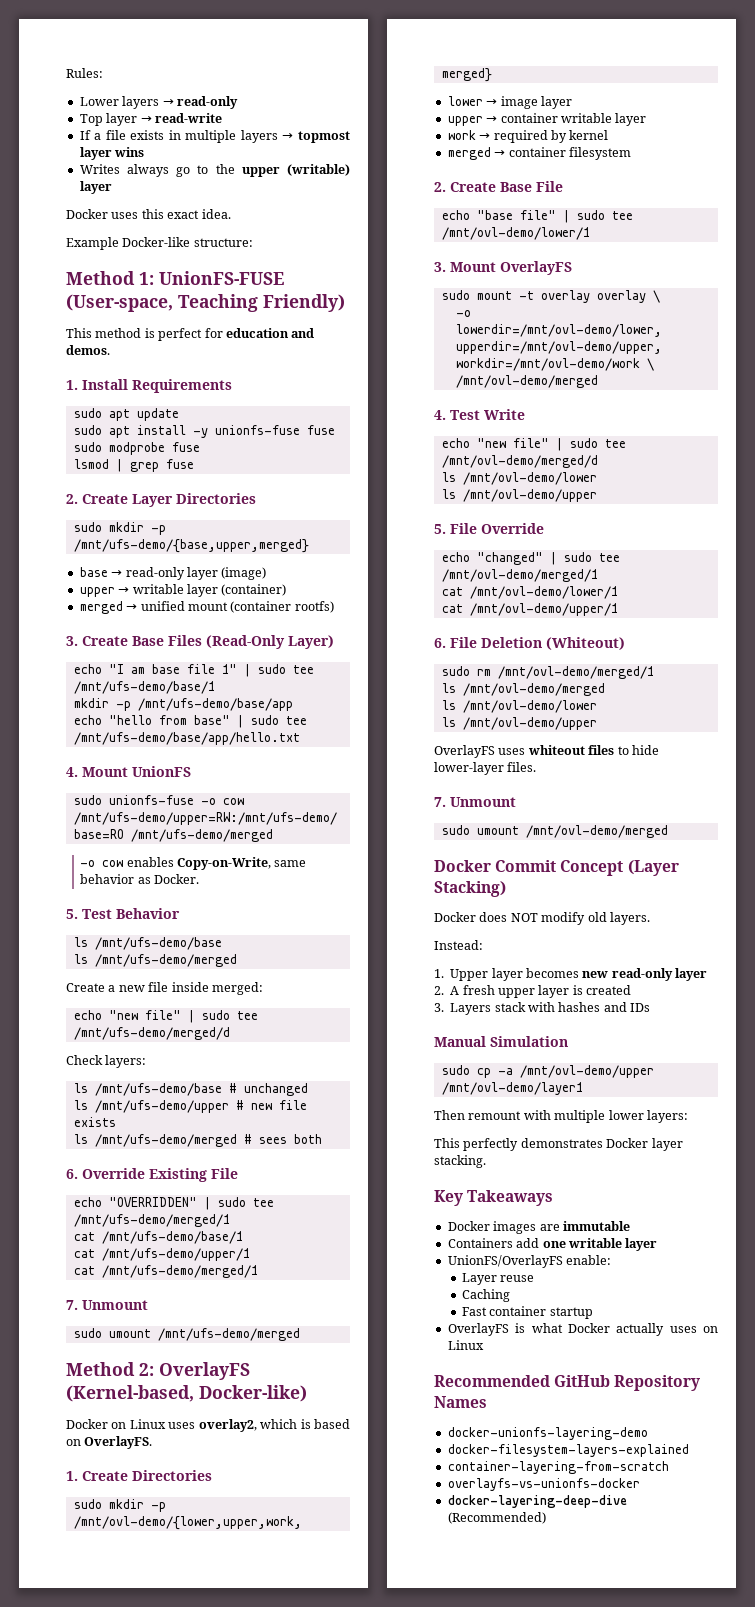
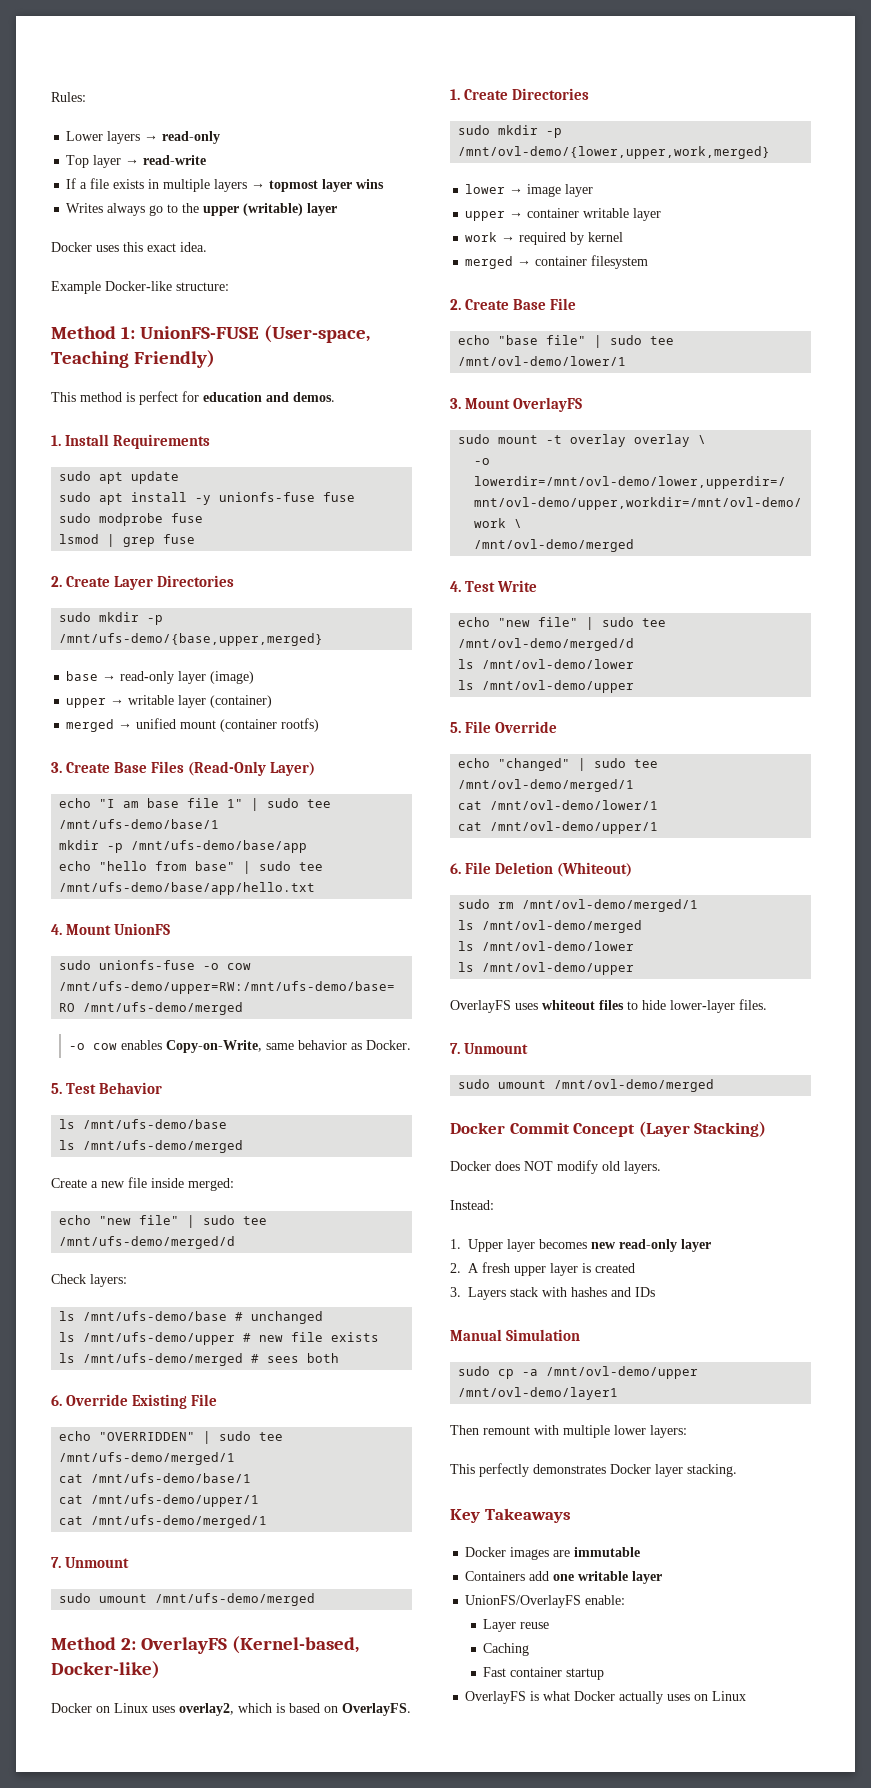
- Recommended GitHub Repository Names
- docker-unionfs-layering-demo
- docker-filesystem-layers-explained
- container-layering-from-scratch
- overlayfs-vs-unionfs-docker
- docker-layering-deep-dive (Recommended)

